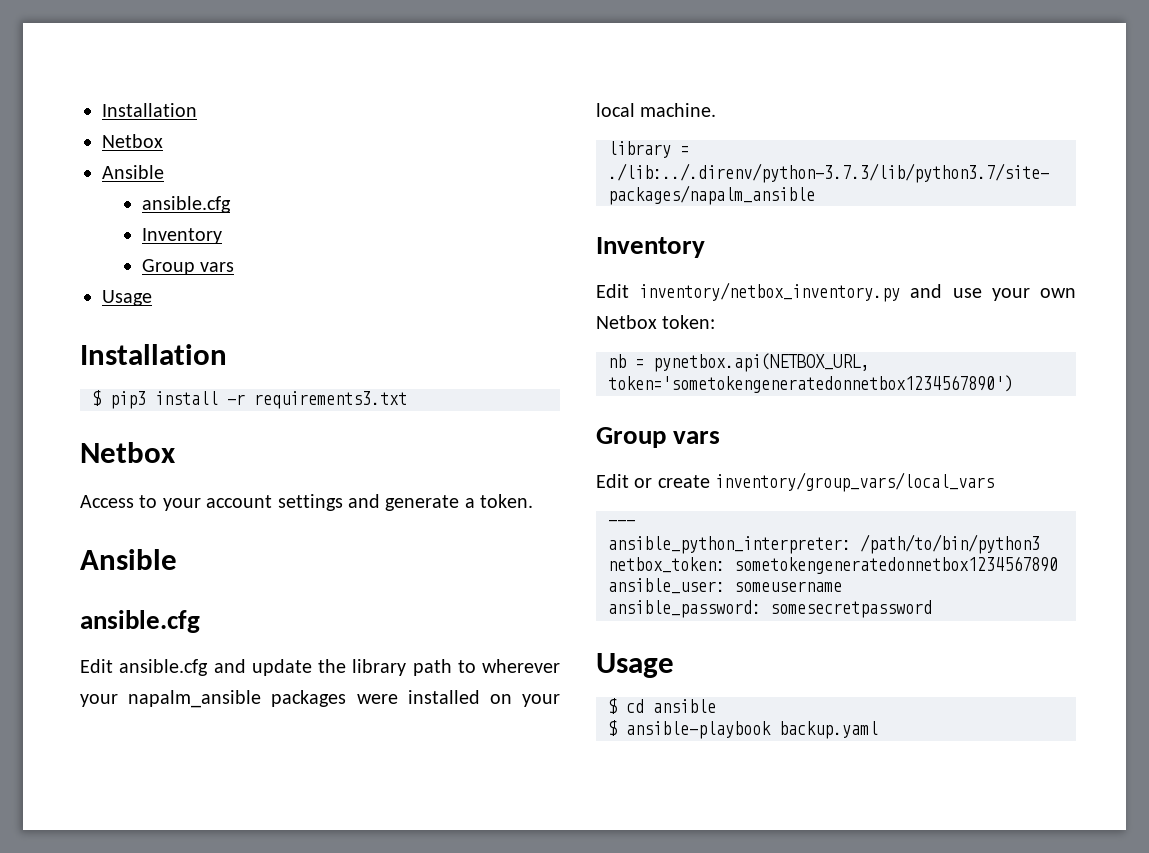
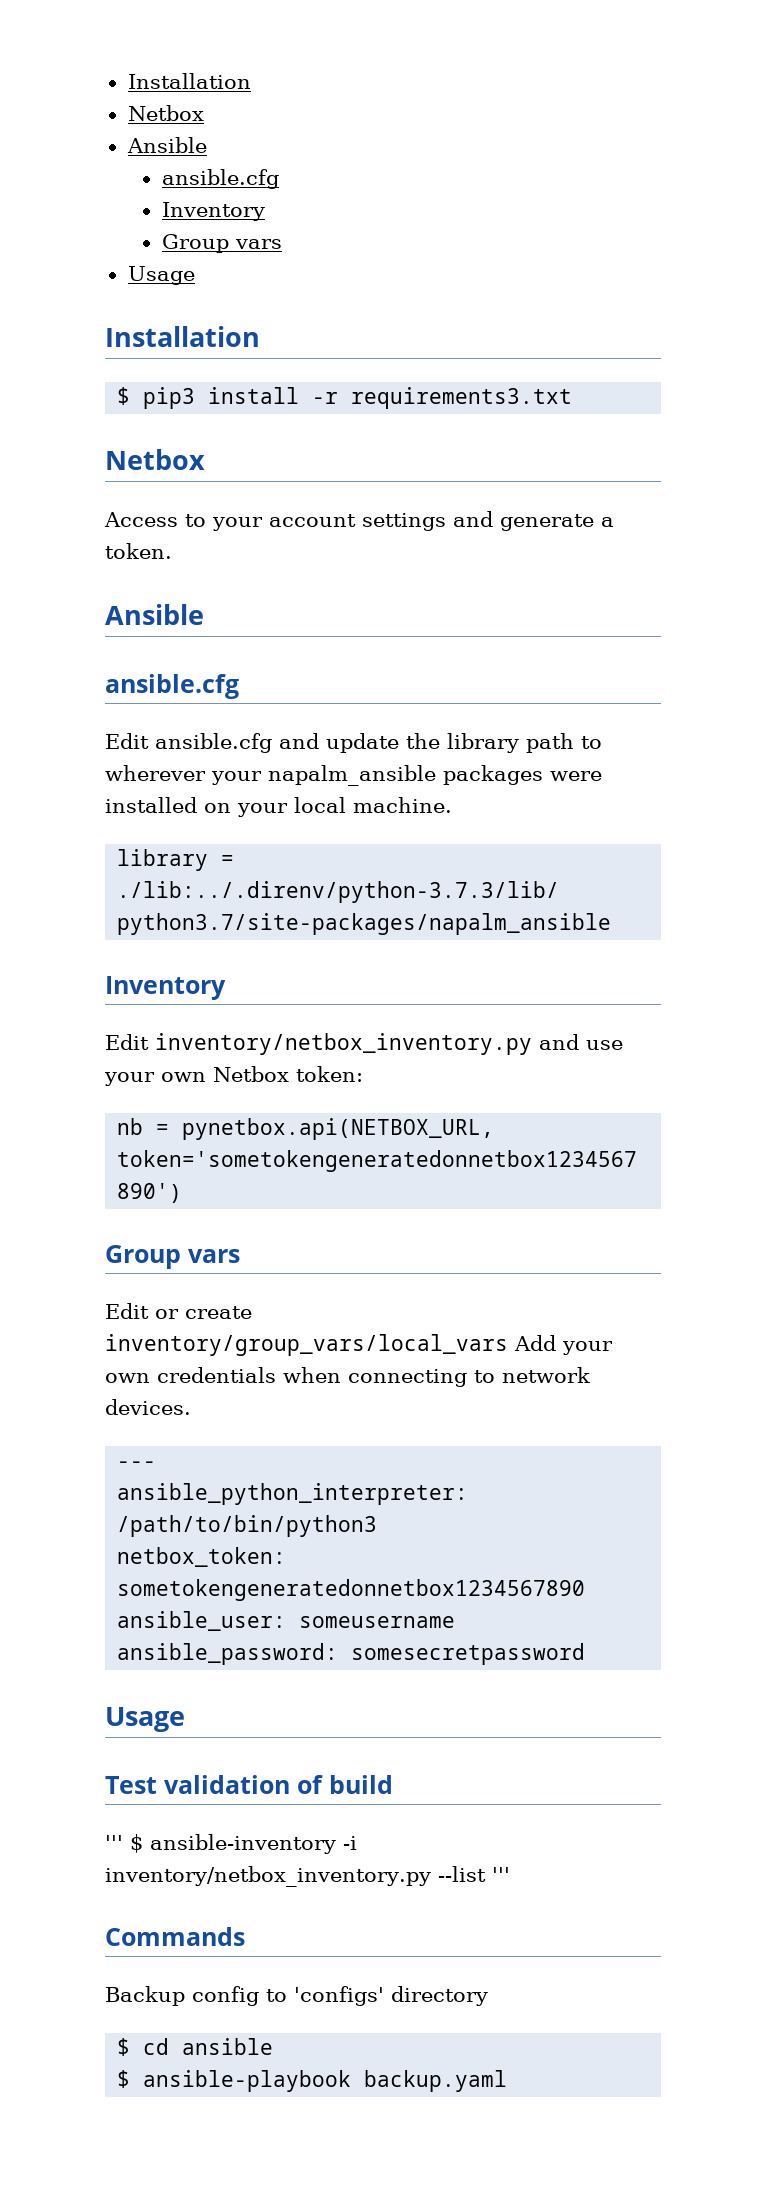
- Edit or create inventory/group_vars/local_vars
+ Edit or create inventory/group_vars/local_vars Add your own credentials when connecting to network devices.
+ Test validation of build
+ ''' $ ansible-inventory -i inventory/netbox_inventory.py --list '''
+ Commands
+ Backup config to 'configs' directory

